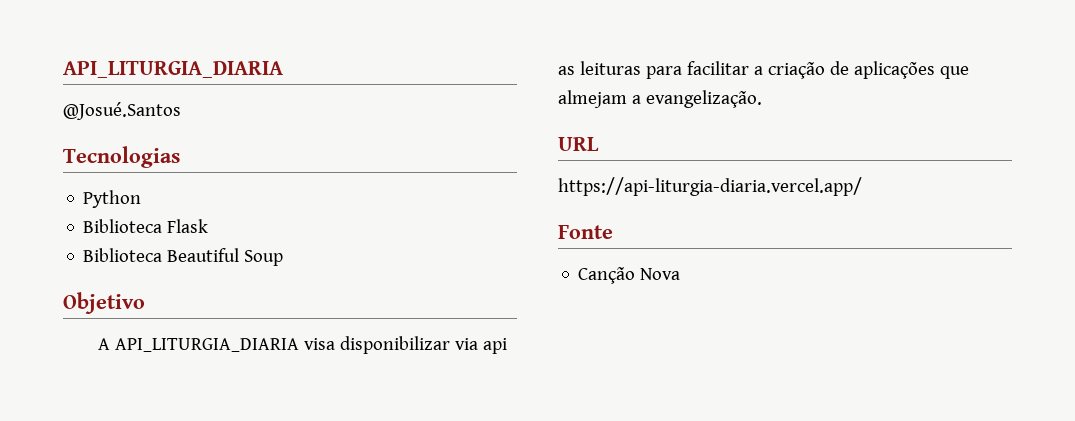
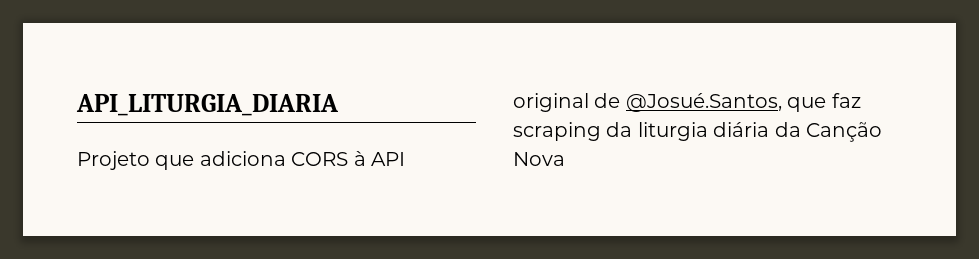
- @Josué.Santos
- Tecnologias
- Python
- Biblioteca Flask
- Biblioteca Beautiful Soup
- Objetivo
- A API_LITURGIA_DIARIA visa disponibilizar via api as leituras para facilitar a criação de aplicações que almejam a evangelização.
- URL
- https://api-liturgia-diaria.vercel.app/
- Fonte
- Canção Nova
+ Projeto que adiciona CORS à API original de @Josué.Santos, que faz scraping da liturgia diária da Canção Nova

